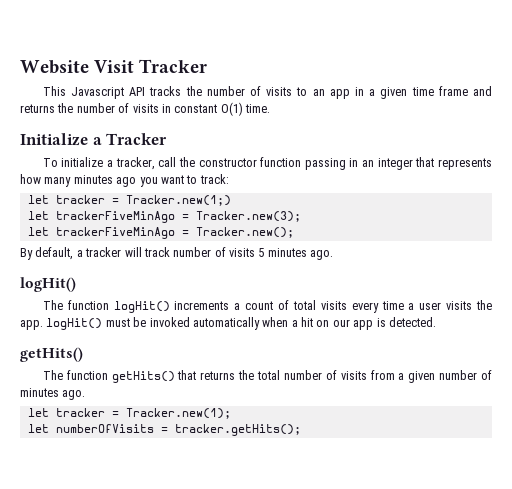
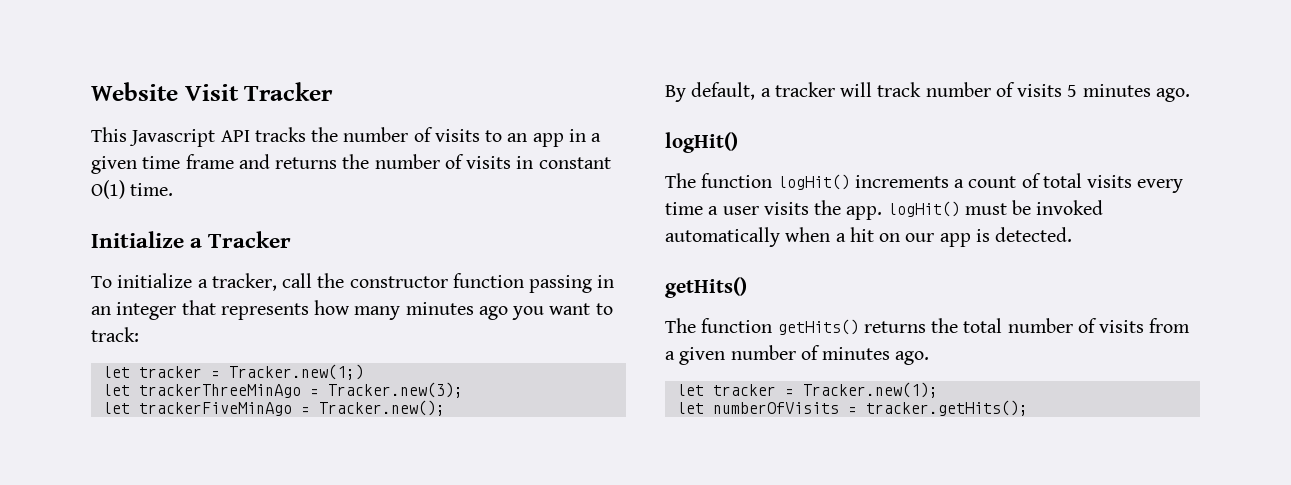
- let trackerFiveMinAgo = Tracker.new(3);
+ let trackerThreeMinAgo = Tracker.new(3);
- The function getHits() that returns the total number of visits from a given number of minutes ago.
+ The function getHits() returns the total number of visits from a given number of minutes ago.

